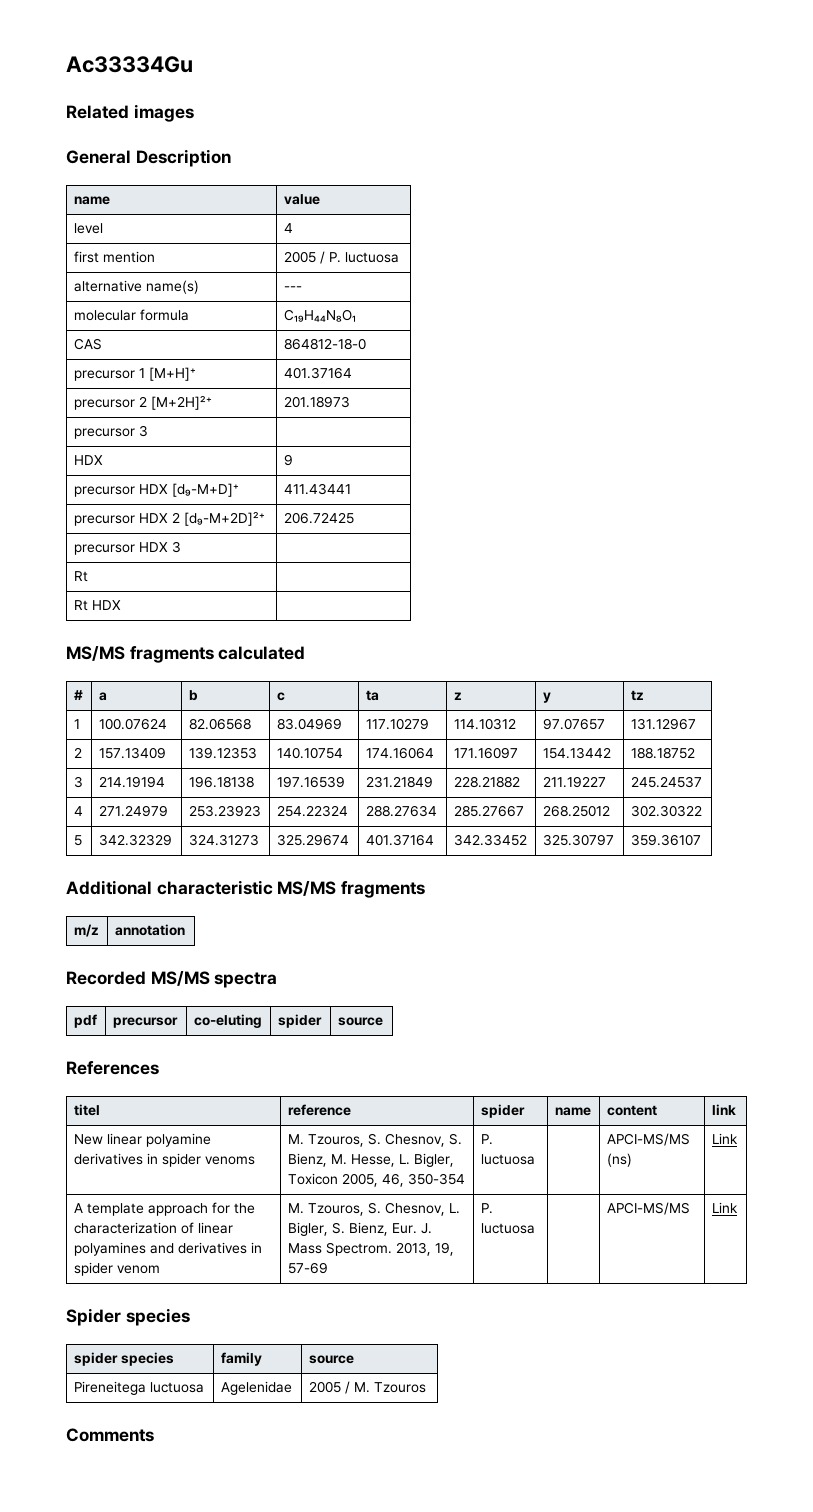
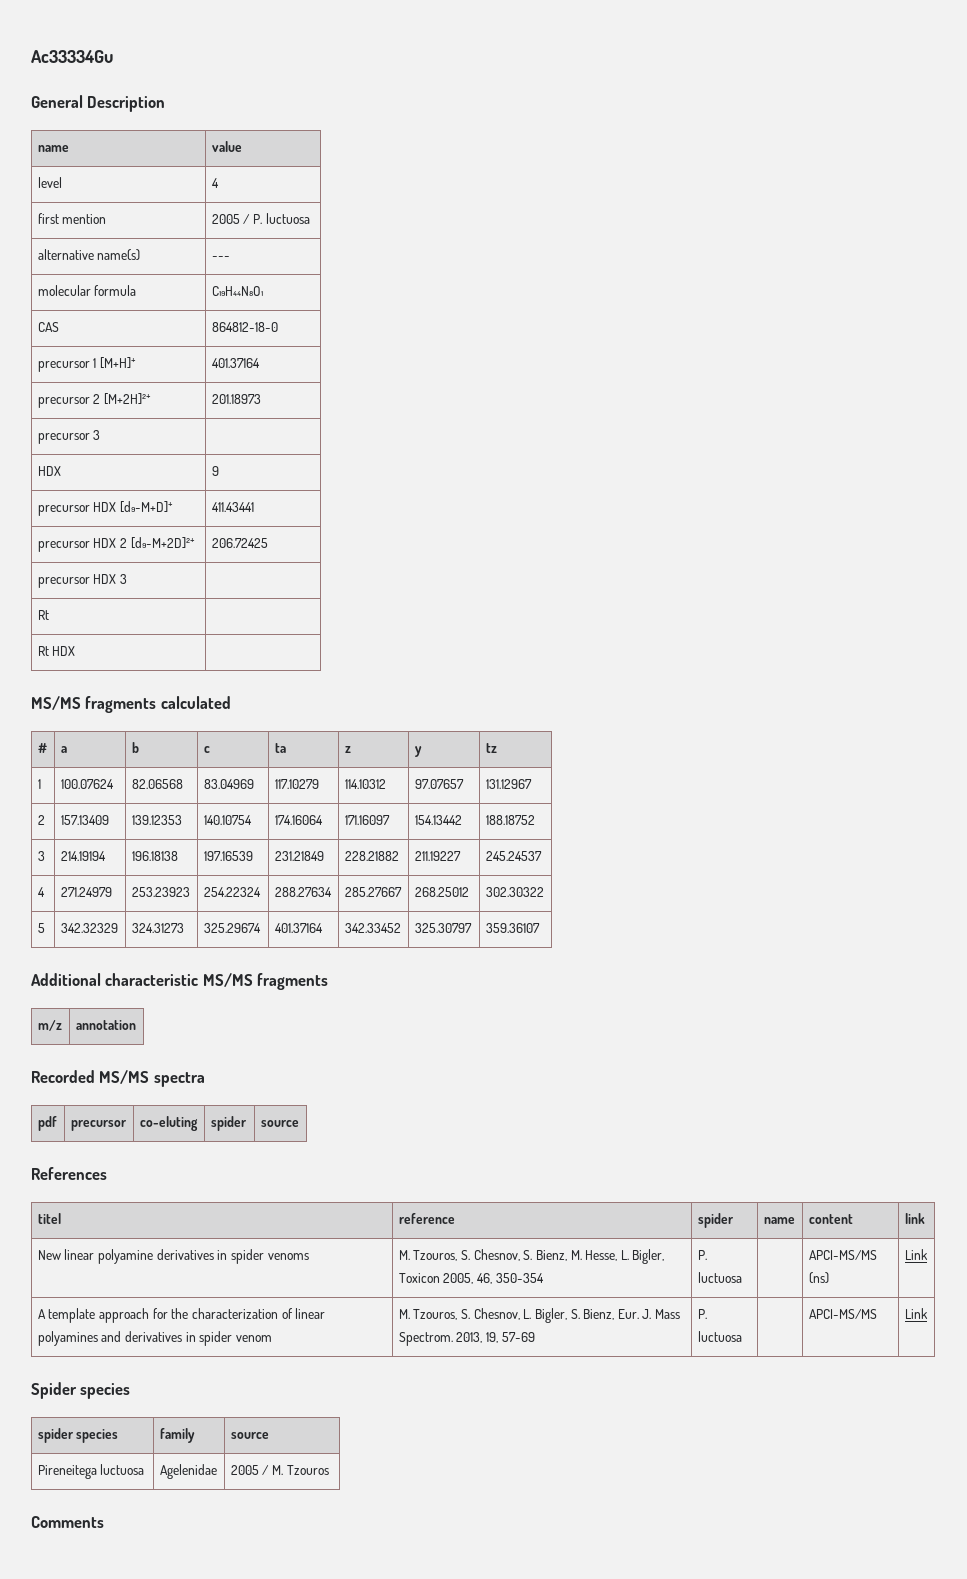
- Related images

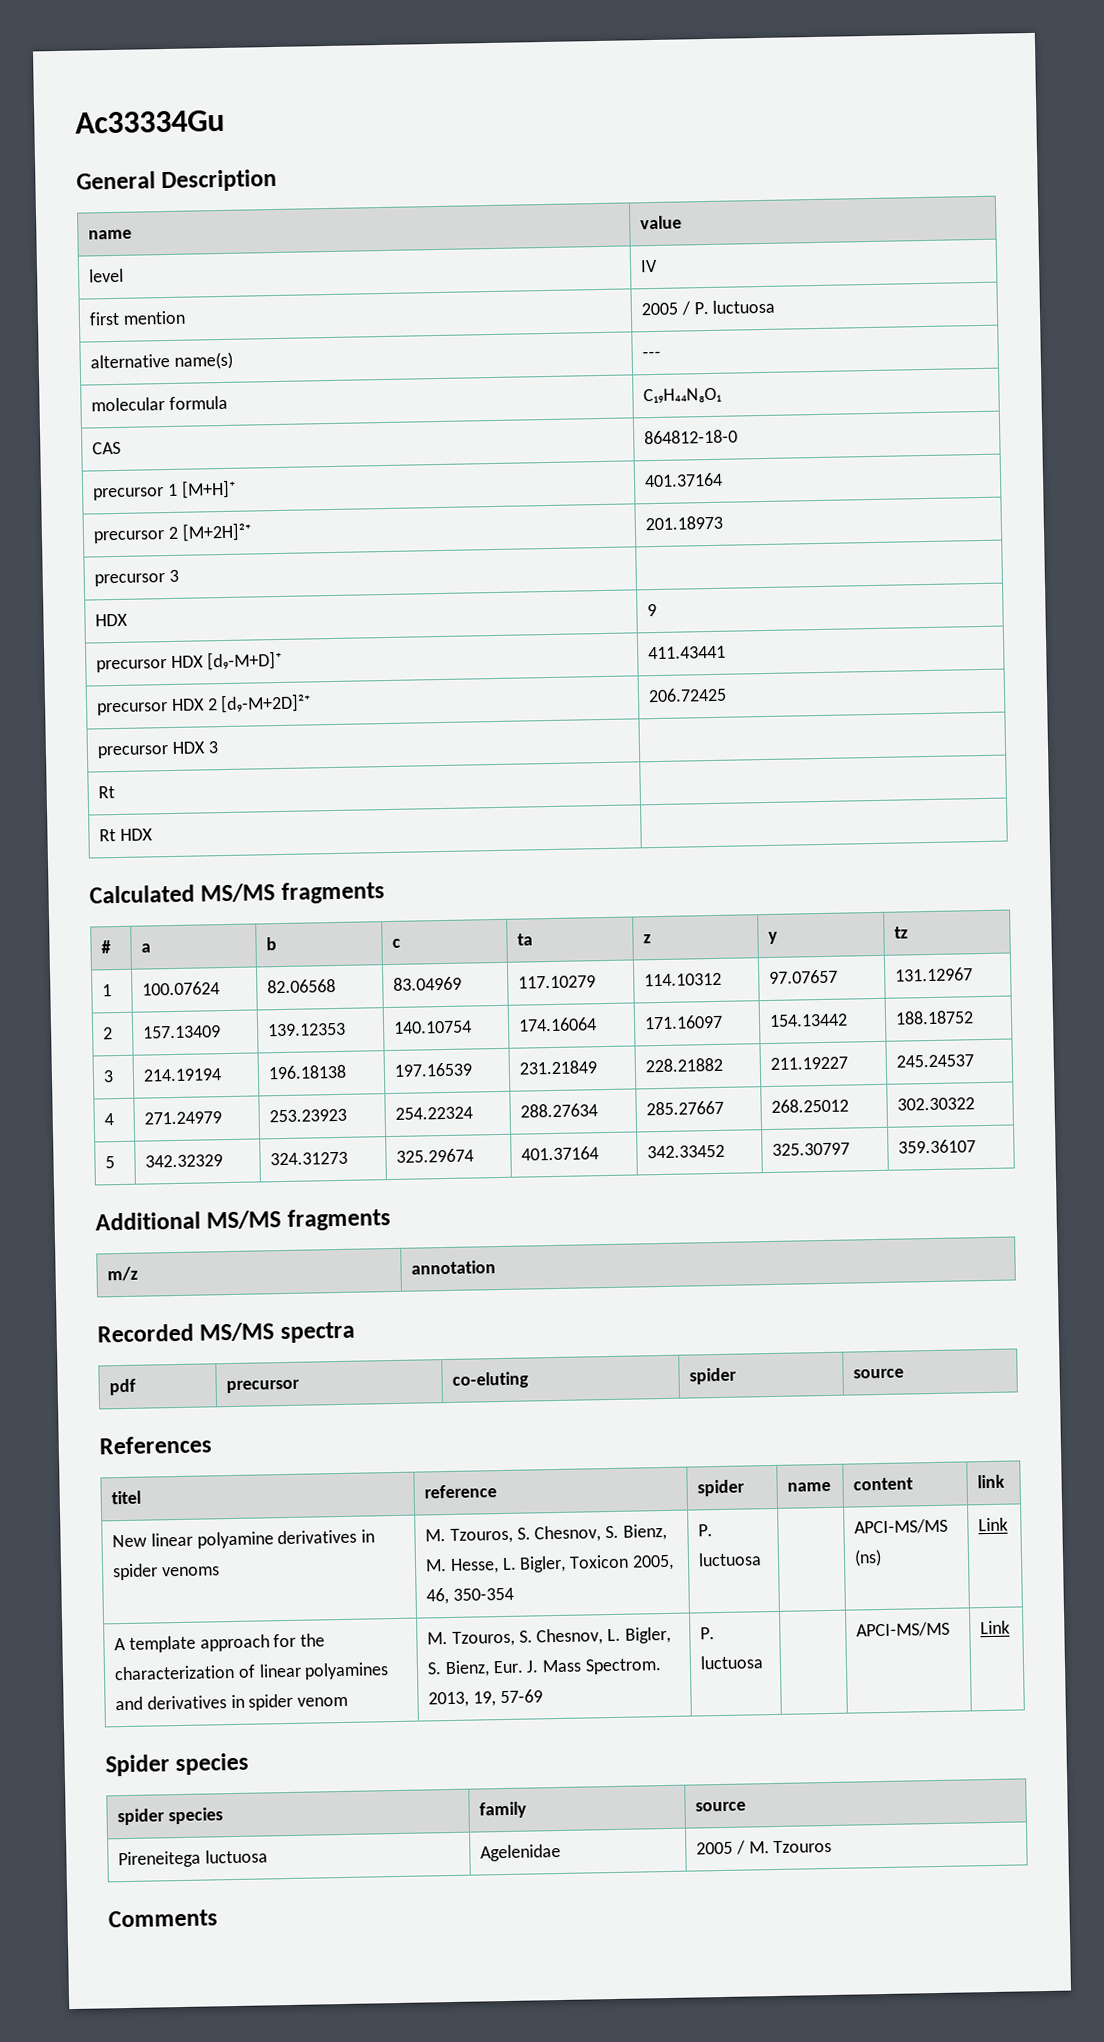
- level | 4
+ level | IV
- MS/MS fragments calculated
+ Calculated MS/MS fragments
- Additional characteristic MS/MS fragments
+ Additional MS/MS fragments

